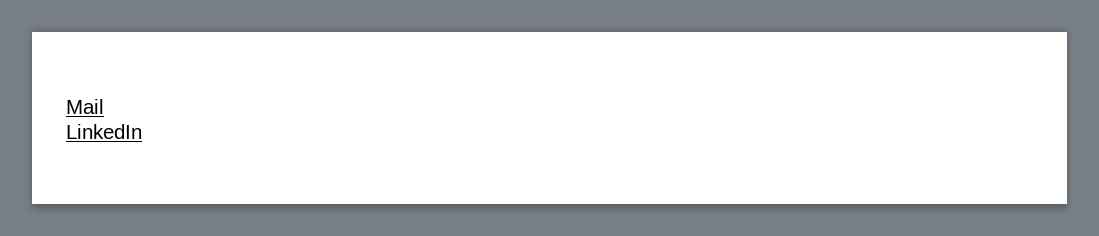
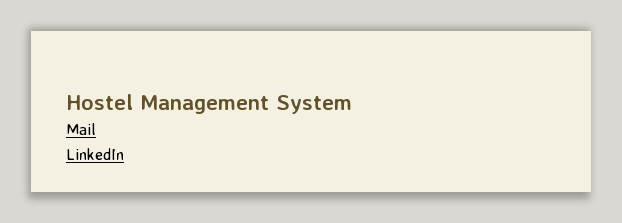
+ Hostel Management System

